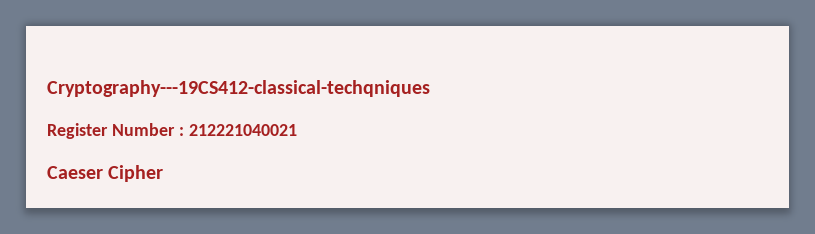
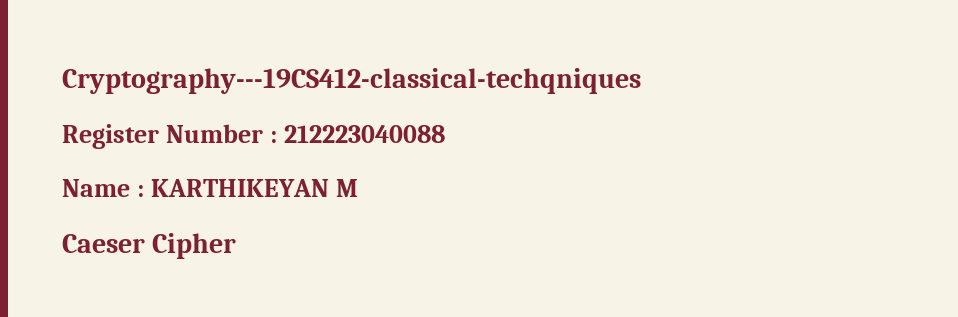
- Register Number : 212221040021
+ Register Number : 212223040088
+ Name : KARTHIKEYAN M

